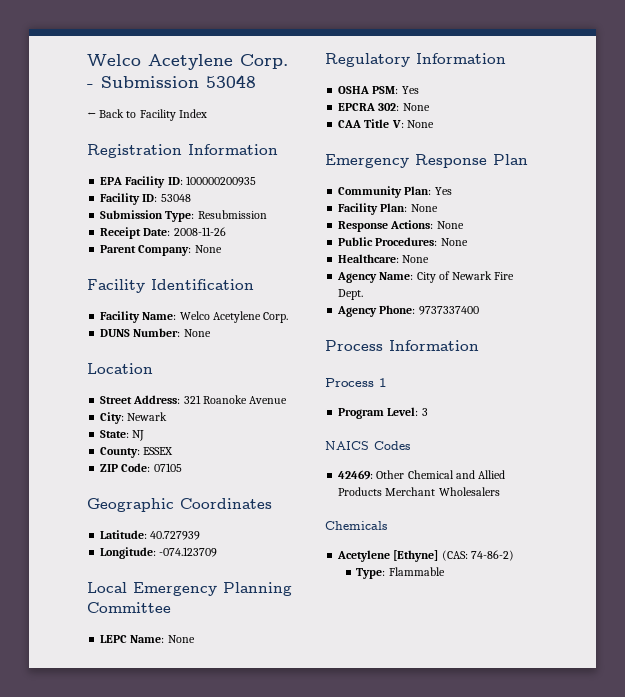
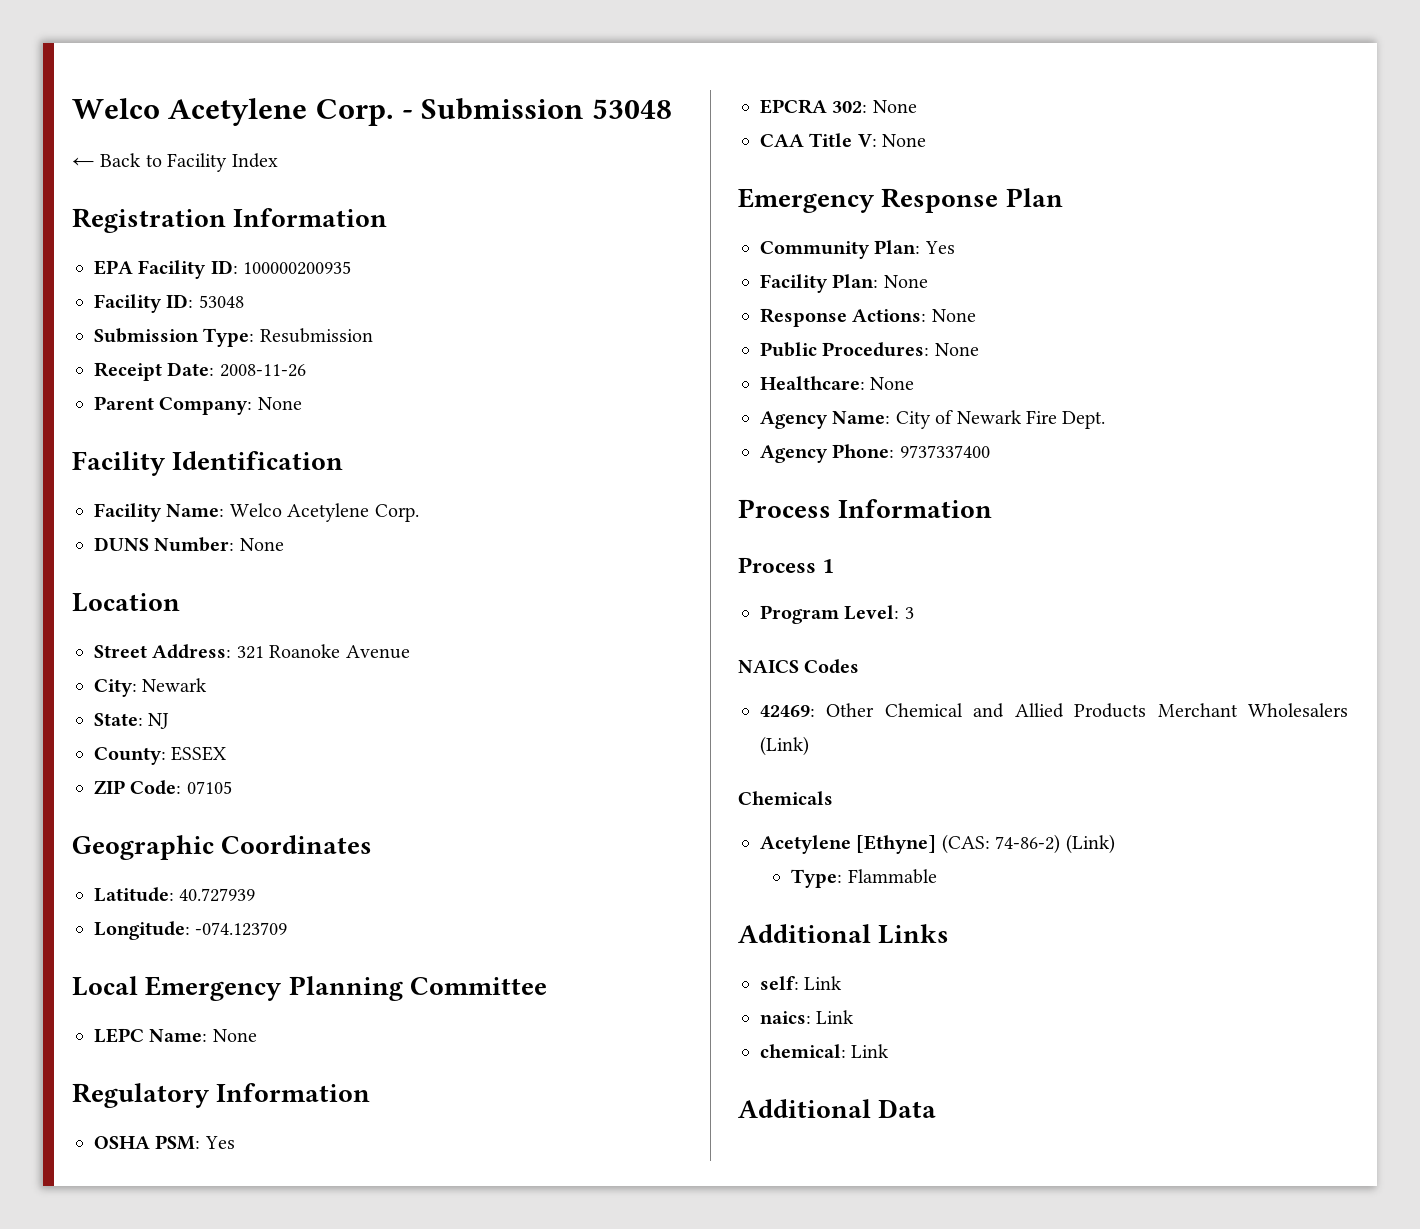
- 42469: Other Chemical and Allied Products Merchant Wholesalers
+ 42469: Other Chemical and Allied Products Merchant Wholesalers (Link)
- Acetylene [Ethyne] (CAS: 74-86-2)
+ Acetylene [Ethyne] (CAS: 74-86-2) (Link)
+ Additional Links
+ self: Link
+ naics: Link
+ chemical: Link
+ Additional Data

